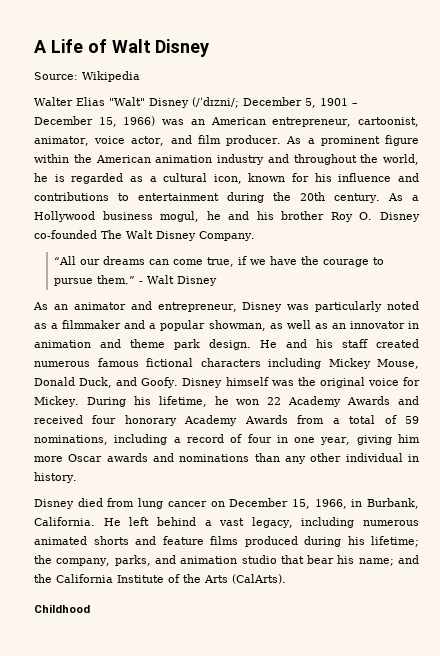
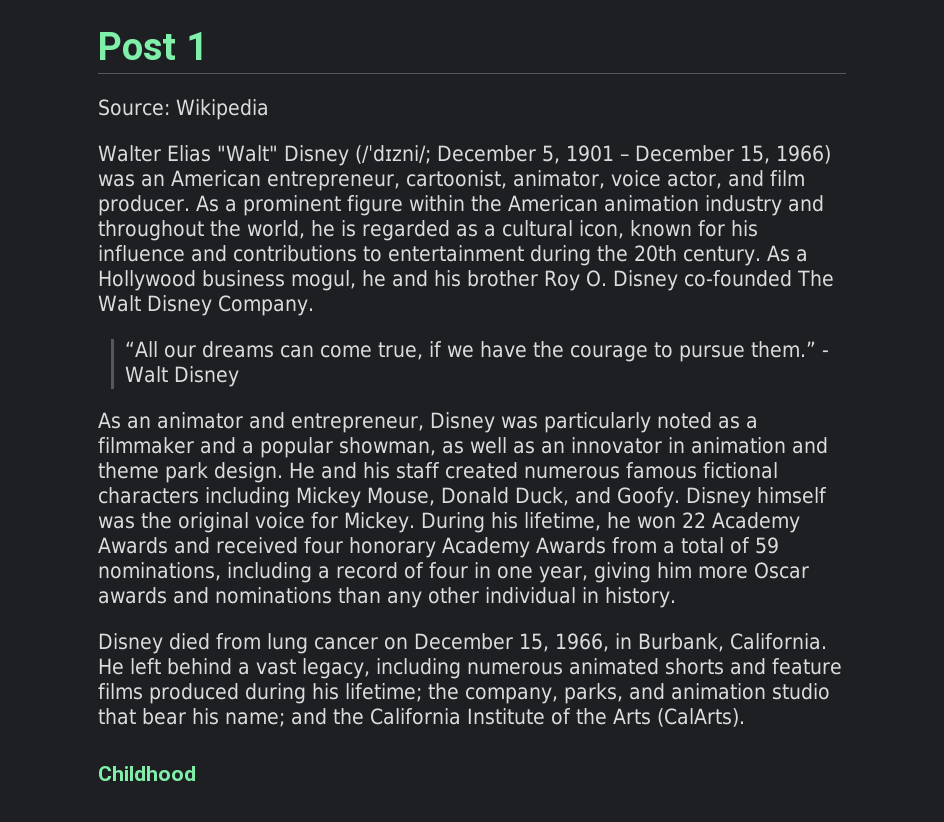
- A Life of Walt Disney
+ Post 1

